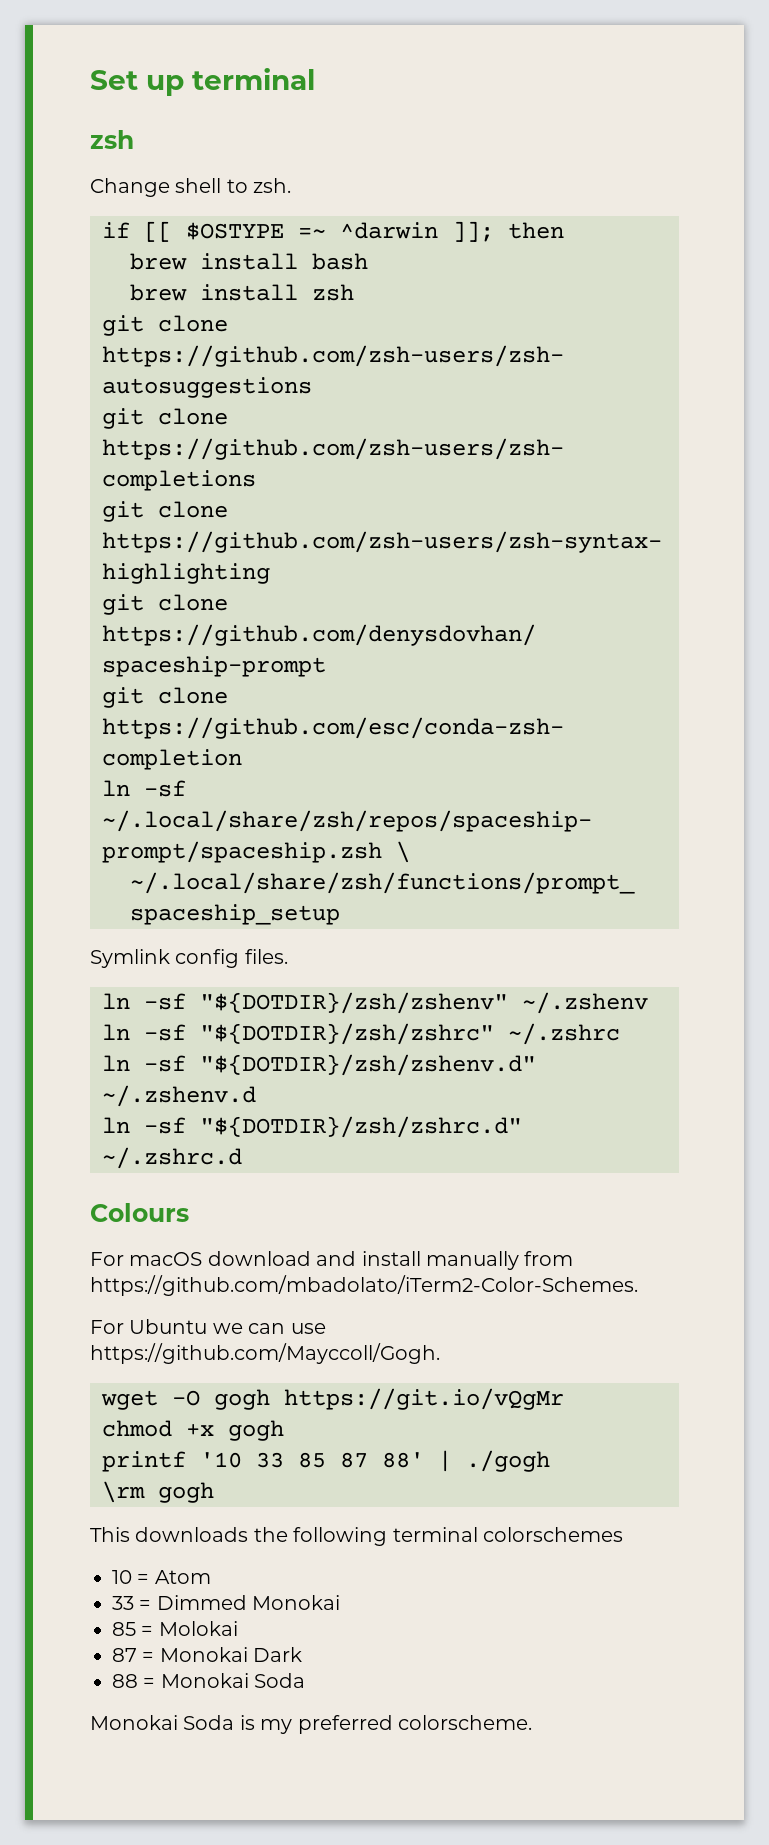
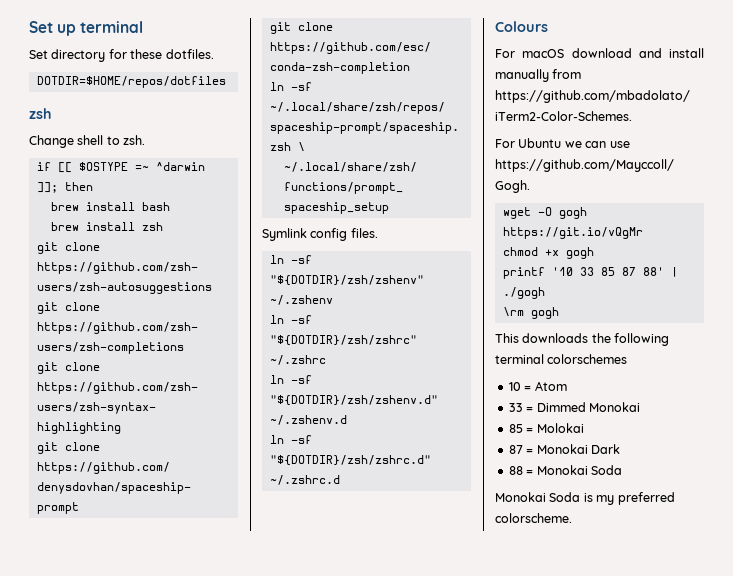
+ Set directory for these dotfiles.
+ DOTDIR=$HOME/repos/dotfiles

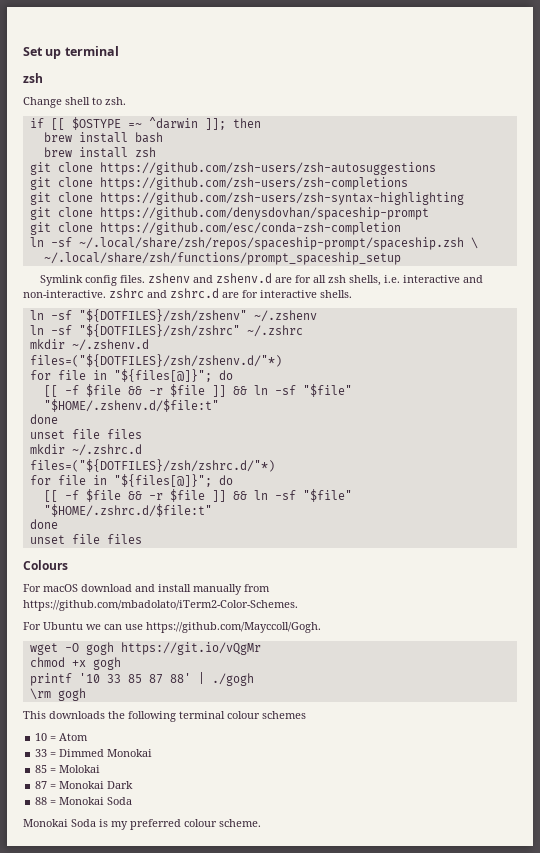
- Set directory for these dotfiles.
- DOTDIR=$HOME/repos/dotfiles
- Symlink config files.
- ln -sf "${DOTDIR}/zsh/zshenv" ~/.zshenv
+ Symlink config files. zshenv and zshenv.d are for all zsh shells, i.e. interactive and non-interactive. zshrc and zshrc.d are for interactive shells.
+ ln -sf "${DOTFILES}/zsh/zshenv" ~/.zshenv
- ln -sf "${DOTDIR}/zsh/zshrc" ~/.zshrc
+ ln -sf "${DOTFILES}/zsh/zshrc" ~/.zshrc
- ln -sf "${DOTDIR}/zsh/zshenv.d" ~/.zshenv.d
- ln -sf "${DOTDIR}/zsh/zshrc.d" ~/.zshrc.d
+ mkdir ~/.zshenv.d
+ files=("${DOTFILES}/zsh/zshenv.d/"*)
+ for file in "${files[@]}"; do
+ [[ -f $file && -r $file ]] && ln -sf "$file" "$HOME/.zshenv.d/$file:t"
+ done
+ unset file files
+ mkdir ~/.zshrc.d
+ files=("${DOTFILES}/zsh/zshrc.d/"*)
+ for file in "${files[@]}"; do
+ [[ -f $file && -r $file ]] && ln -sf "$file" "$HOME/.zshrc.d/$file:t"
+ done
+ unset file files
- This downloads the following terminal colorschemes
+ This downloads the following terminal colour schemes
- Monokai Soda is my preferred colorscheme.
+ Monokai Soda is my preferred colour scheme.

